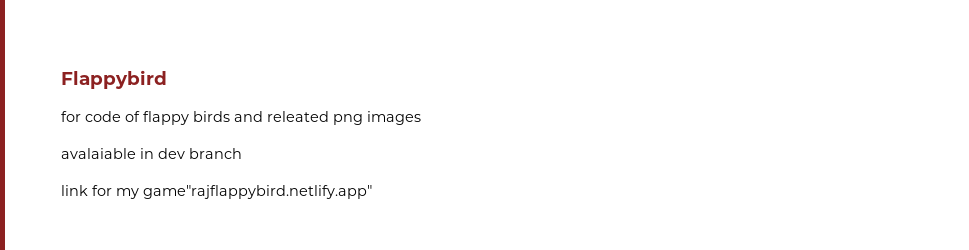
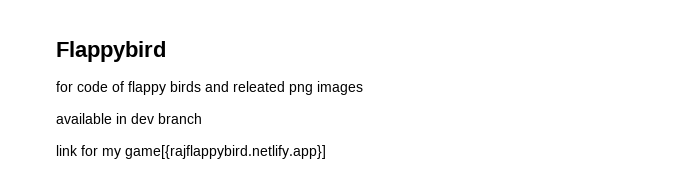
- avalaiable in dev branch
+ available in dev branch
- link for my game"rajflappybird.netlify.app"
+ link for my game[{rajflappybird.netlify.app}]

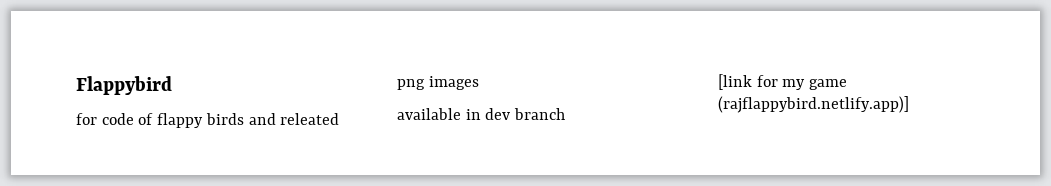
- link for my game[{rajflappybird.netlify.app}]
+ [link for my game (rajflappybird.netlify.app)]

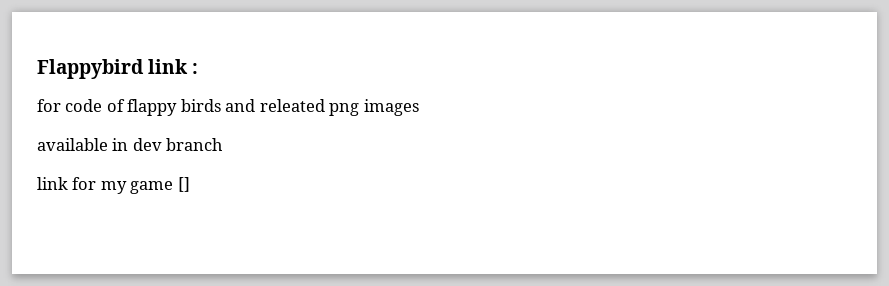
- Flappybird
+ Flappybird link :
- [link for my game (rajflappybird.netlify.app)]
+ link for my game []

